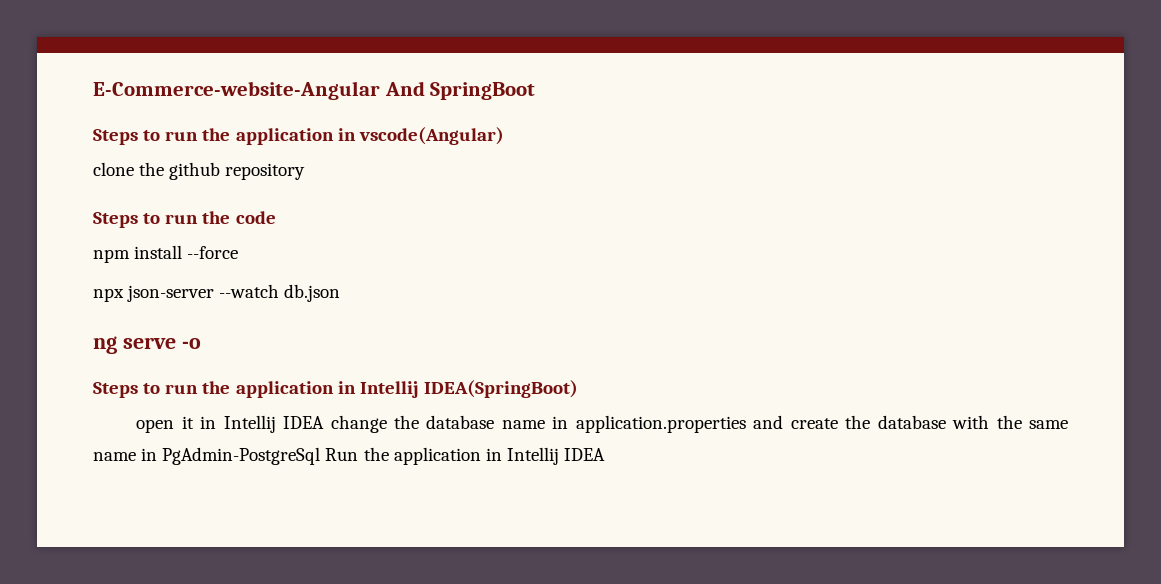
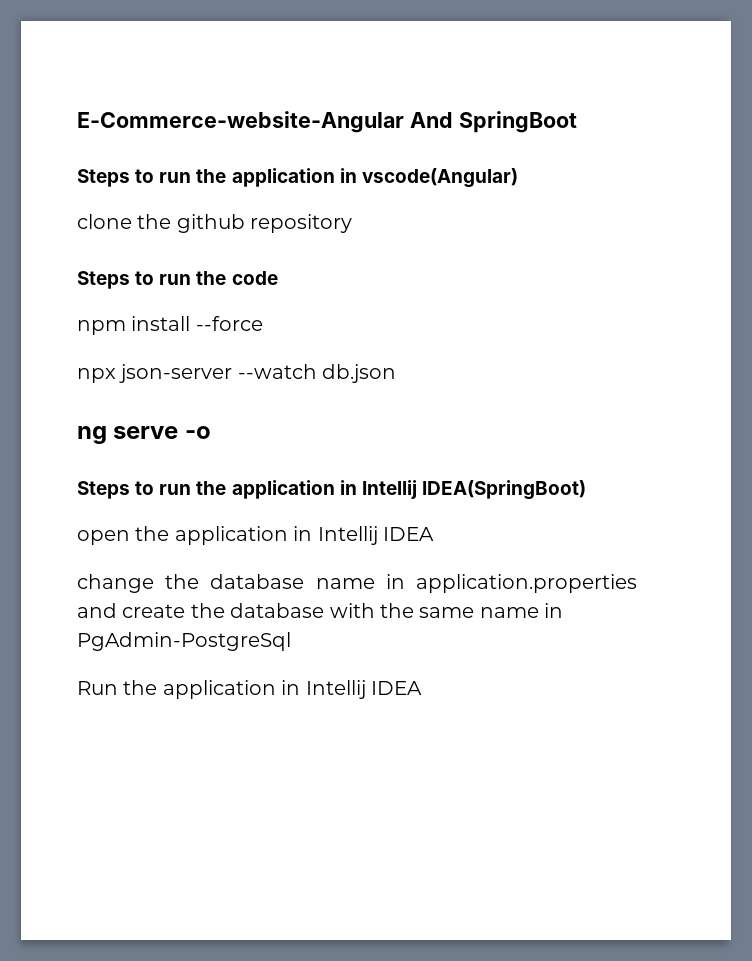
- open it in Intellij IDEA change the database name in application.properties and create the database with the same name in PgAdmin-PostgreSql Run the application in Intellij IDEA
+ open the application in Intellij IDEA
+ change the database name in application.properties and create the database with the same name in PgAdmin-PostgreSql
+ Run the application in Intellij IDEA

